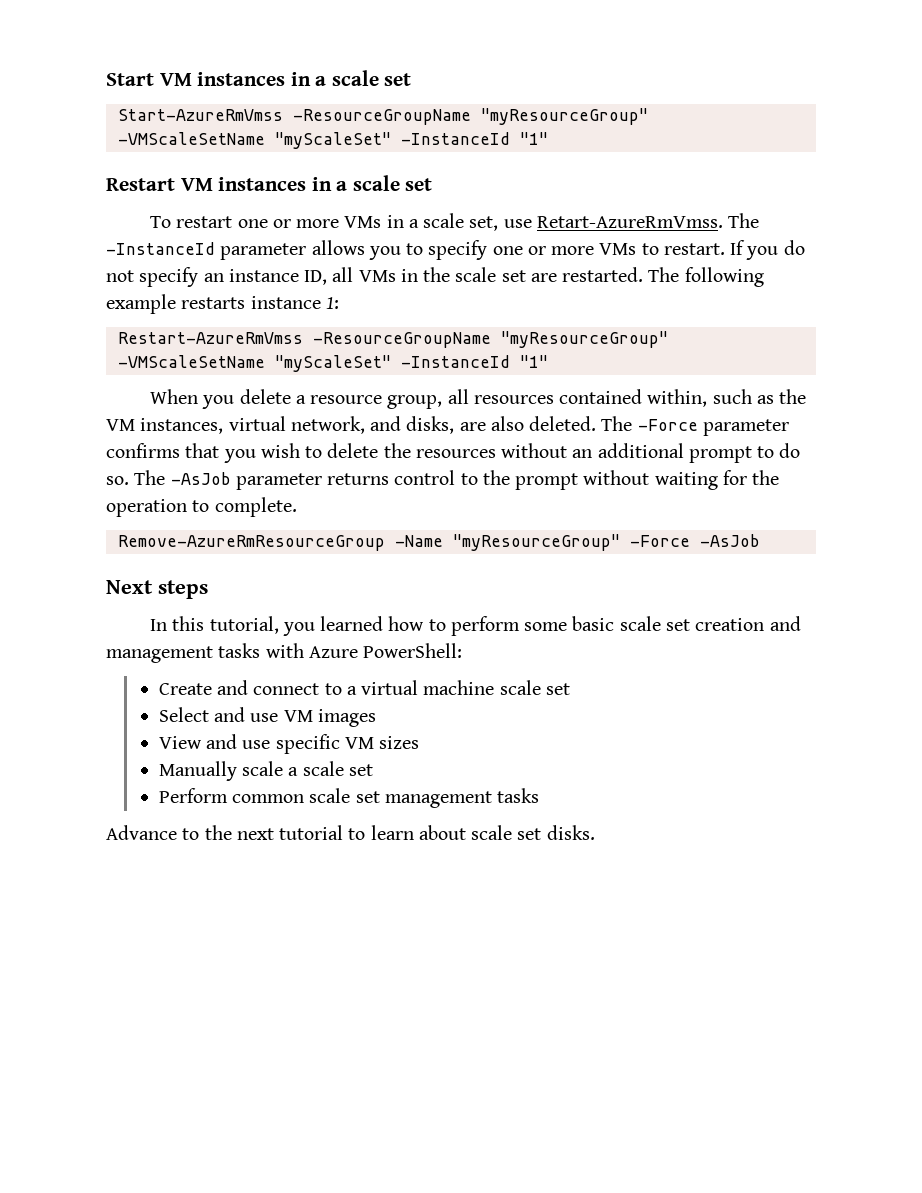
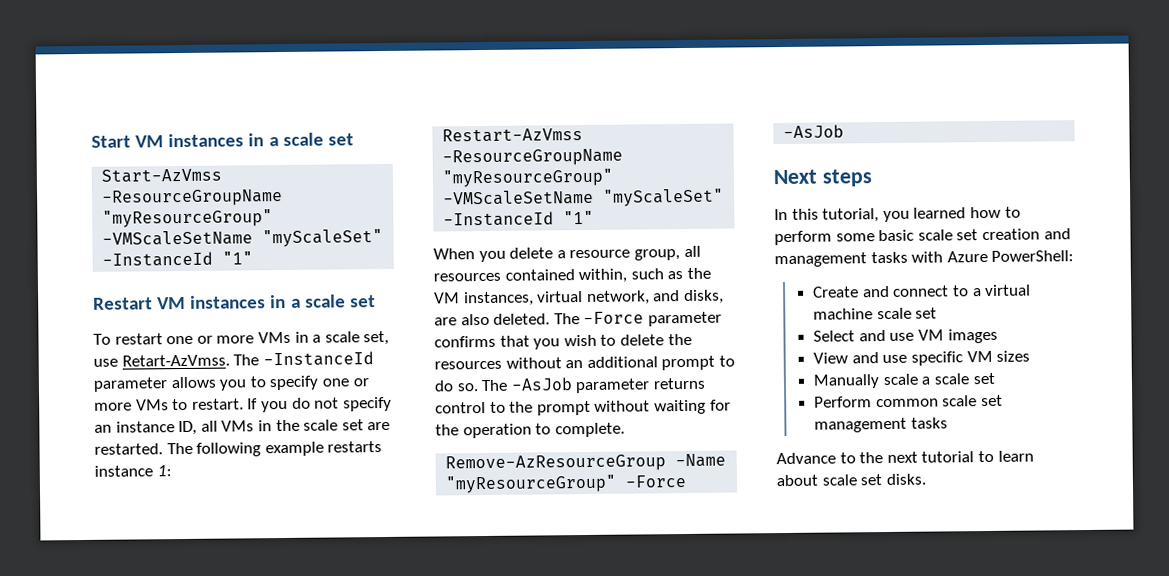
- Start-AzureRmVmss -ResourceGroupName "myResourceGroup" -VMScaleSetName "myScaleSet" -InstanceId "1"
+ Start-AzVmss -ResourceGroupName "myResourceGroup" -VMScaleSetName "myScaleSet" -InstanceId "1"
- To restart one or more VMs in a scale set, use Retart-AzureRmVmss.
+ To restart one or more VMs in a scale set, use Retart-AzVmss.
- Restart-AzureRmVmss -ResourceGroupName "myResourceGroup" -VMScaleSetName "myScaleSet" -InstanceId "1"
+ Restart-AzVmss -ResourceGroupName "myResourceGroup" -VMScaleSetName "myScaleSet" -InstanceId "1"
- Remove-AzureRmResourceGroup -Name "myResourceGroup" -Force -AsJob
+ Remove-AzResourceGroup -Name "myResourceGroup" -Force -AsJob

